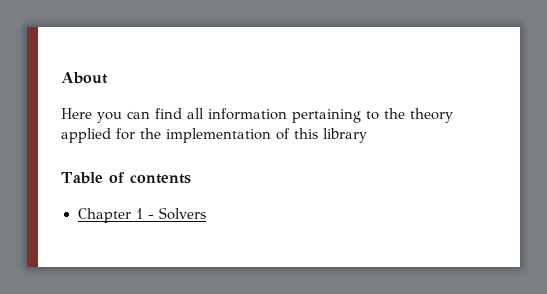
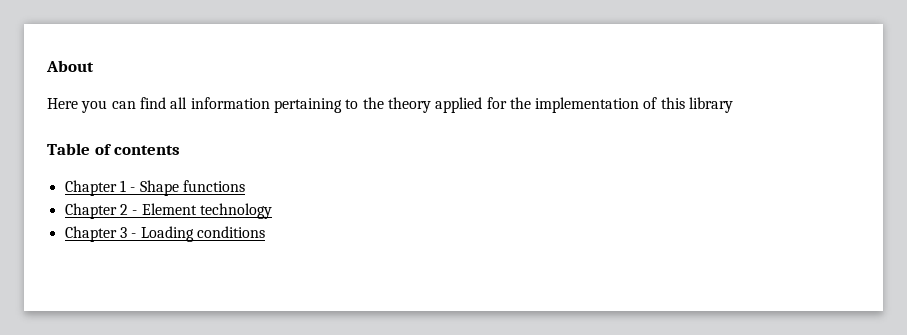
- Chapter 1 - Solvers
+ Chapter 1 - Shape functions
+ Chapter 2 - Element technology
+ Chapter 3 - Loading conditions

